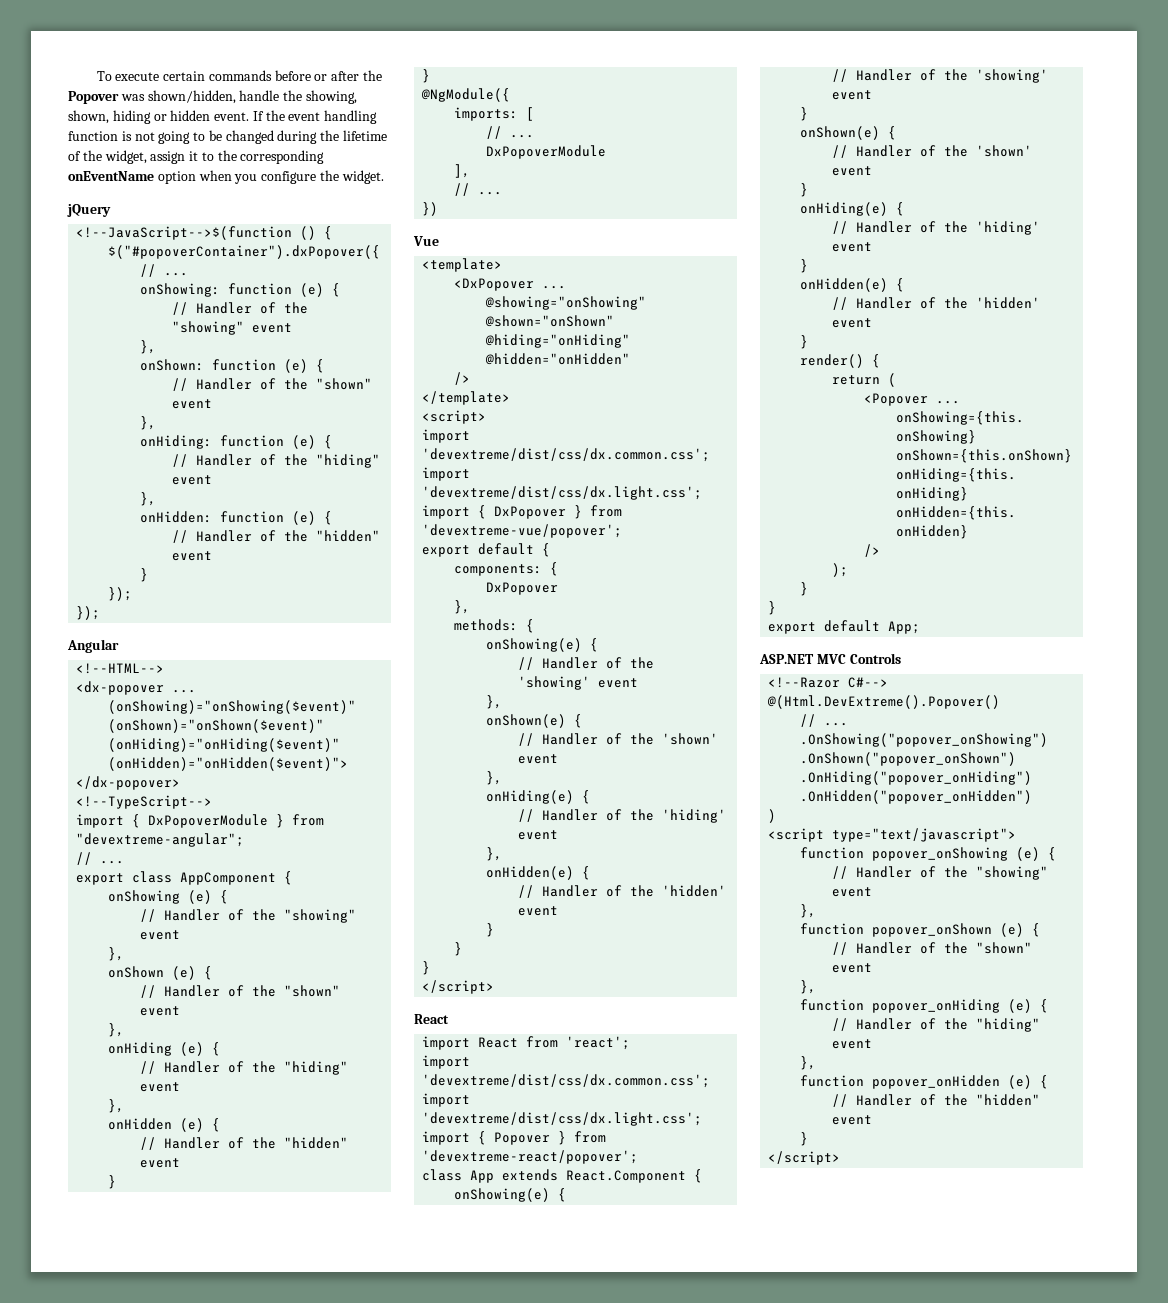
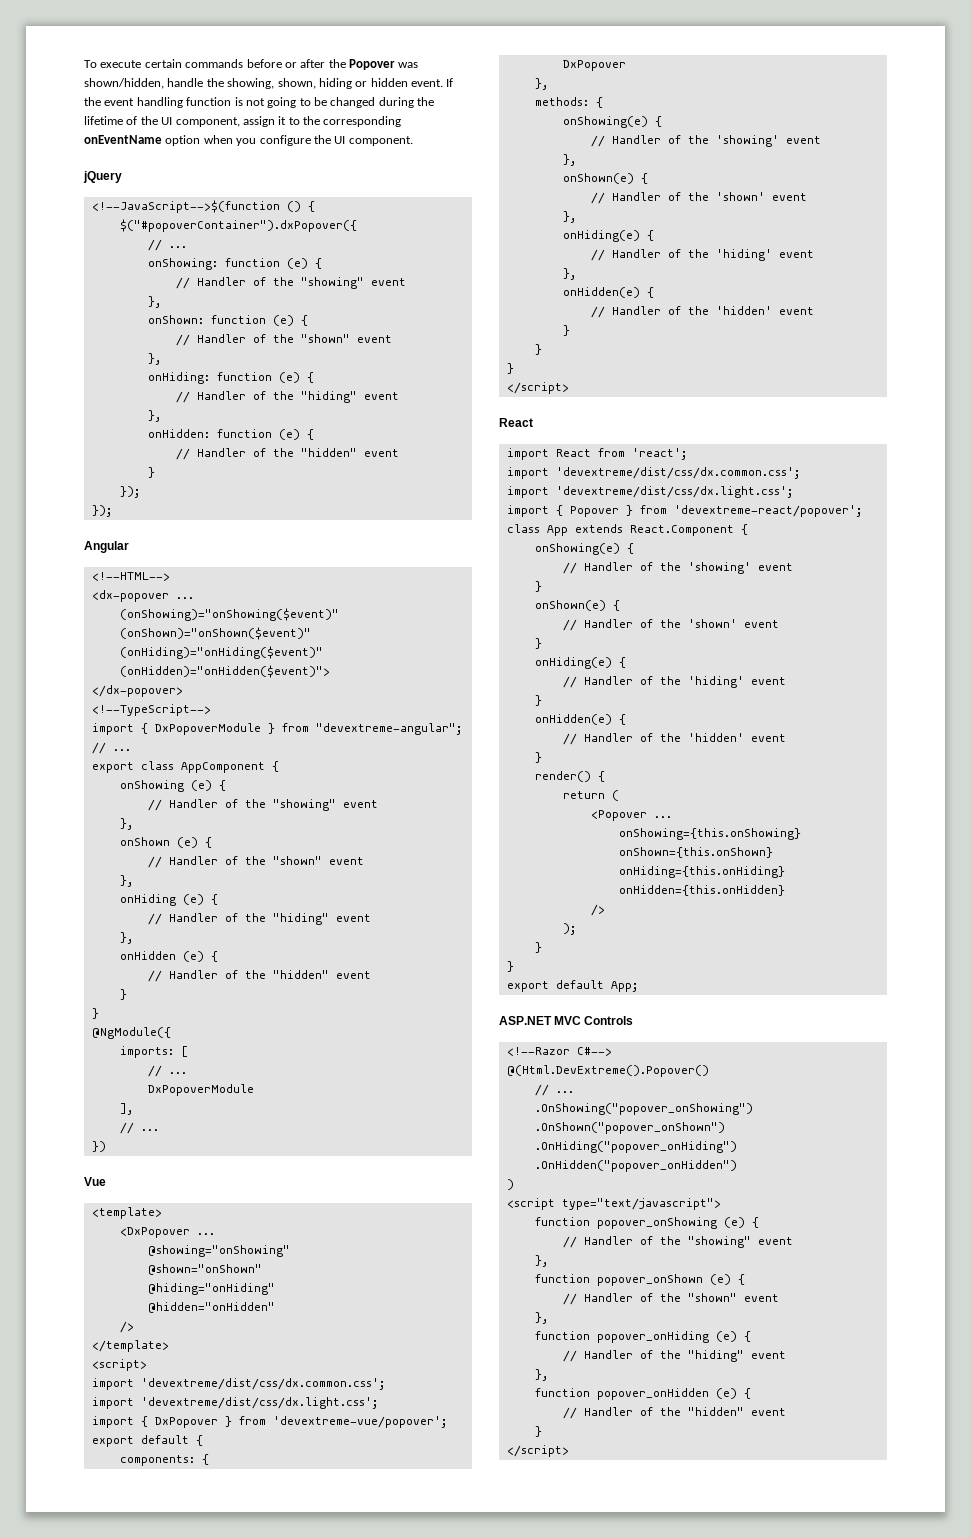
- If the event handling function is not going to be changed during the lifetime of the widget, assign it to the corresponding onEventName option when you configure the widget.
+ If the event handling function is not going to be changed during the lifetime of the UI component, assign it to the corresponding onEventName option when you configure the UI component.

